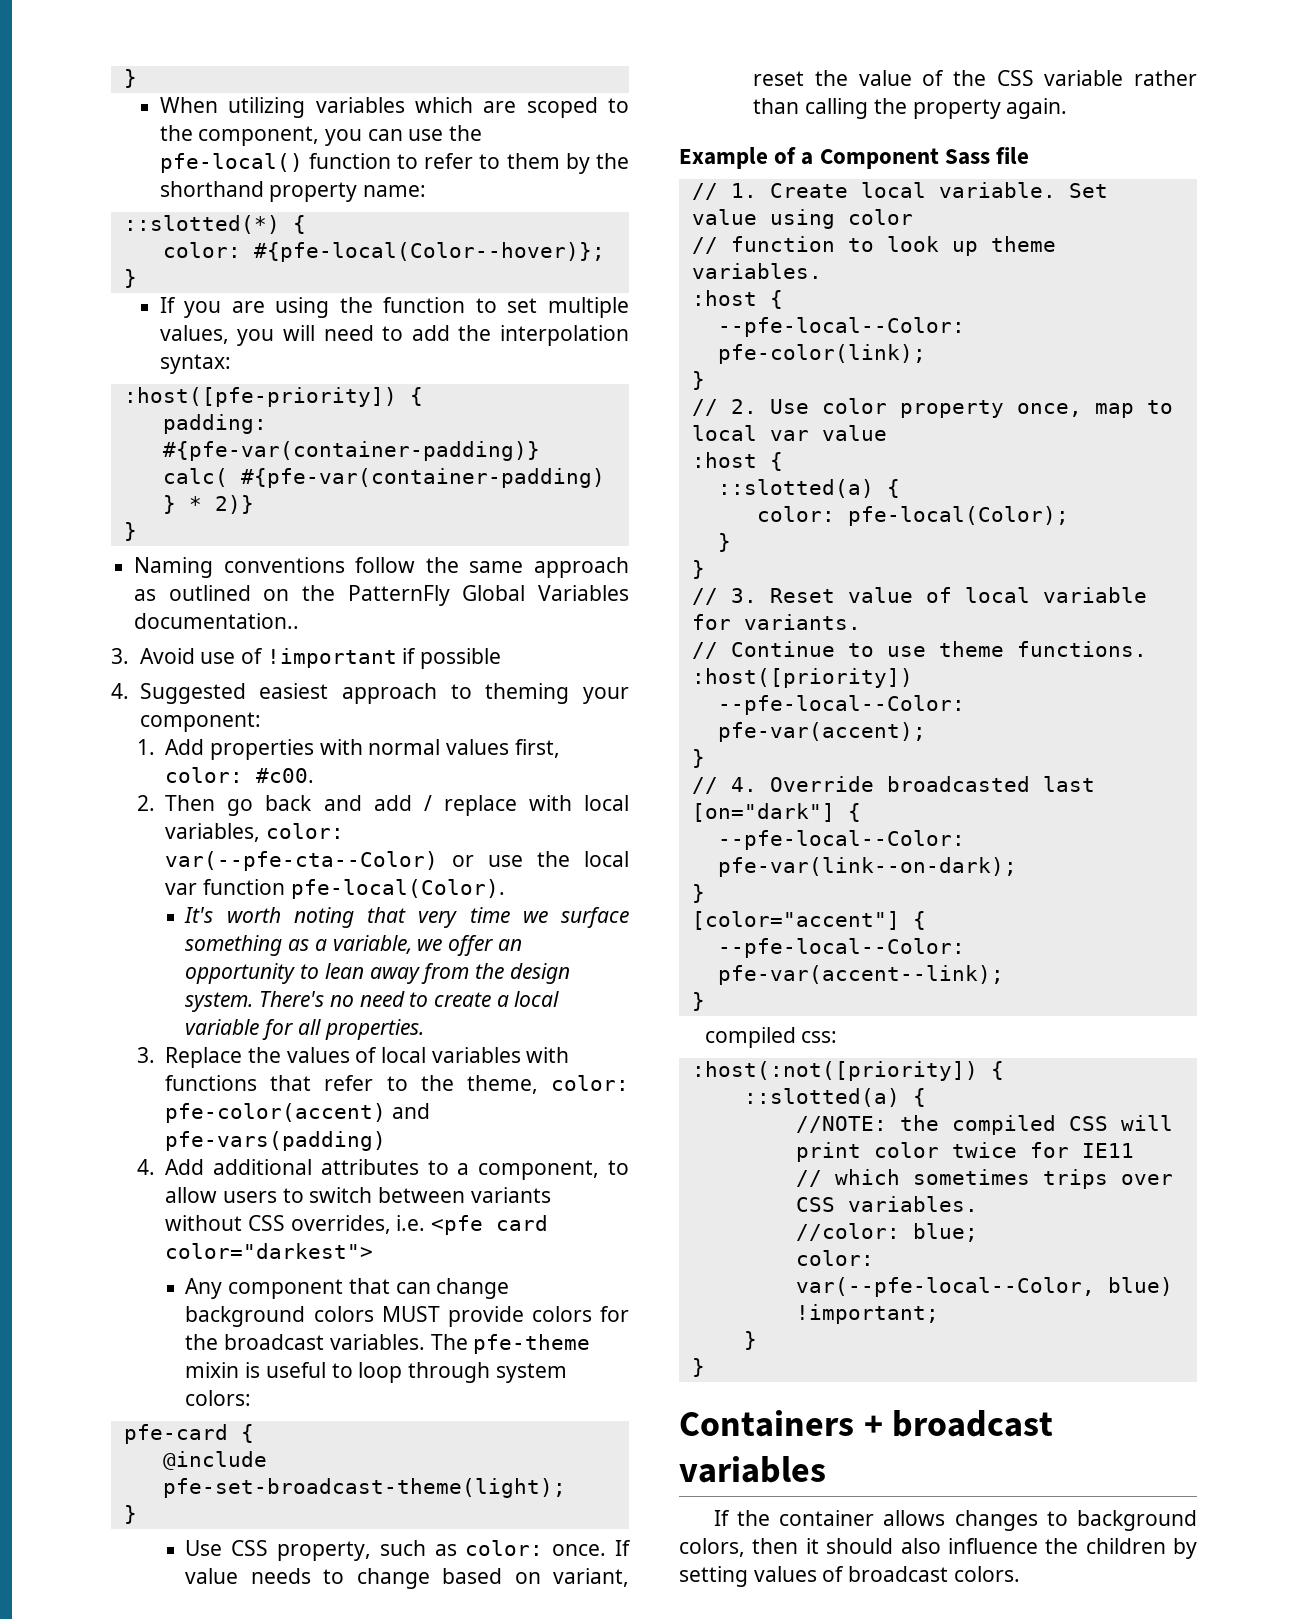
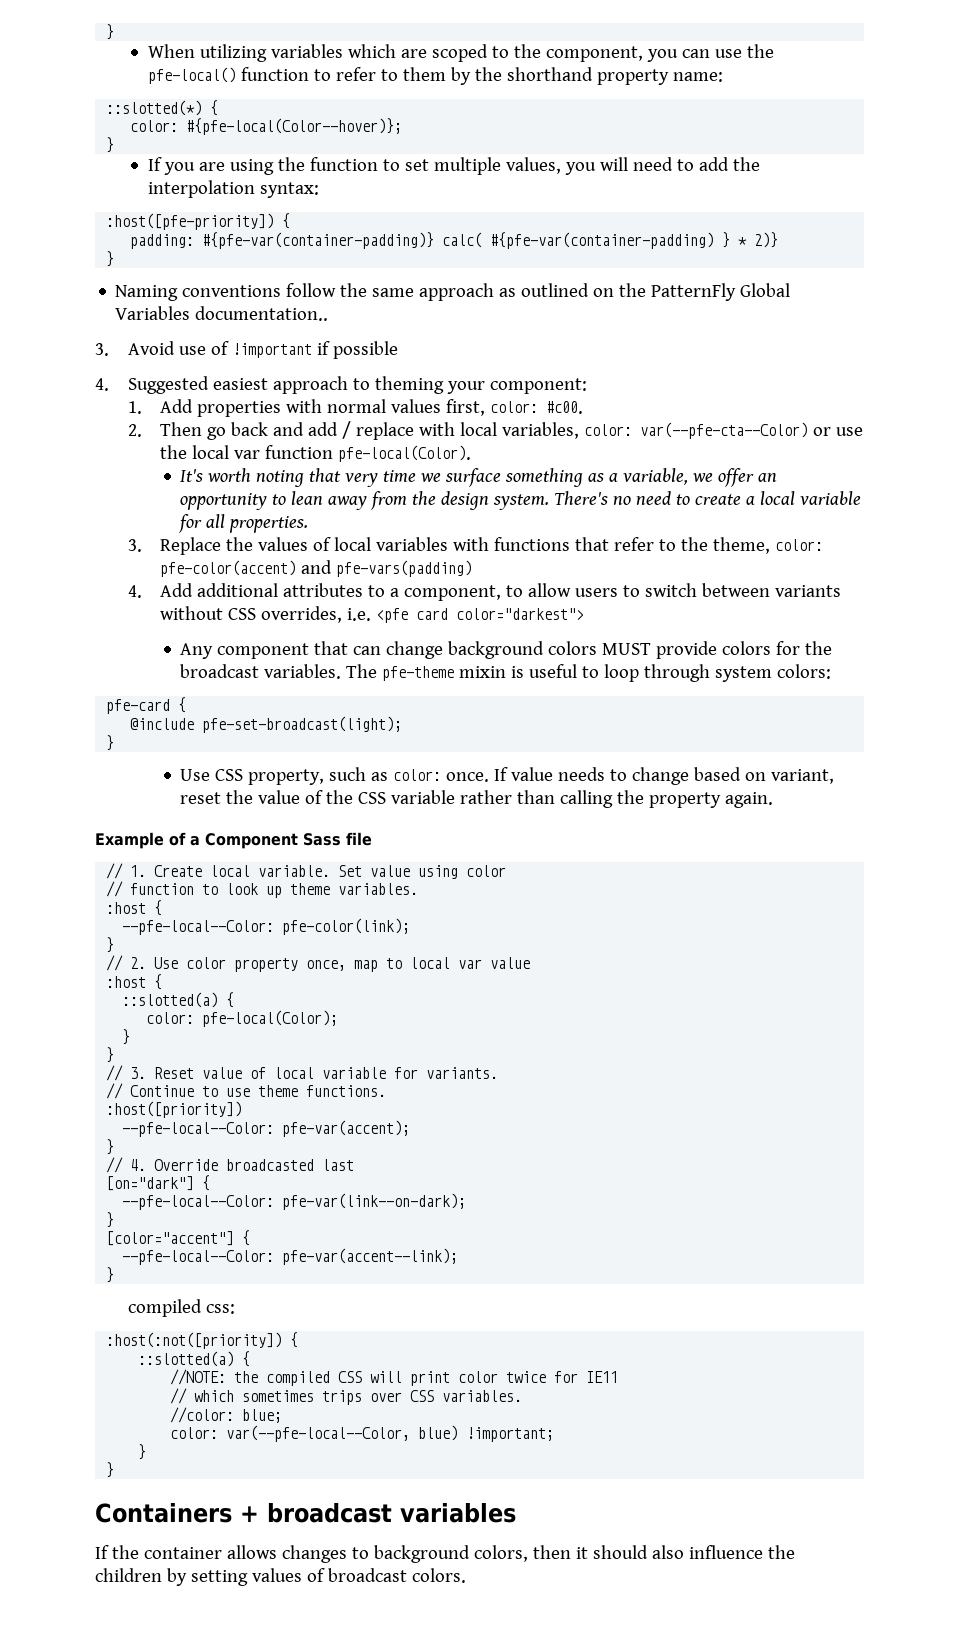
- @include pfe-set-broadcast-theme(light);
+ @include pfe-set-broadcast(light);

